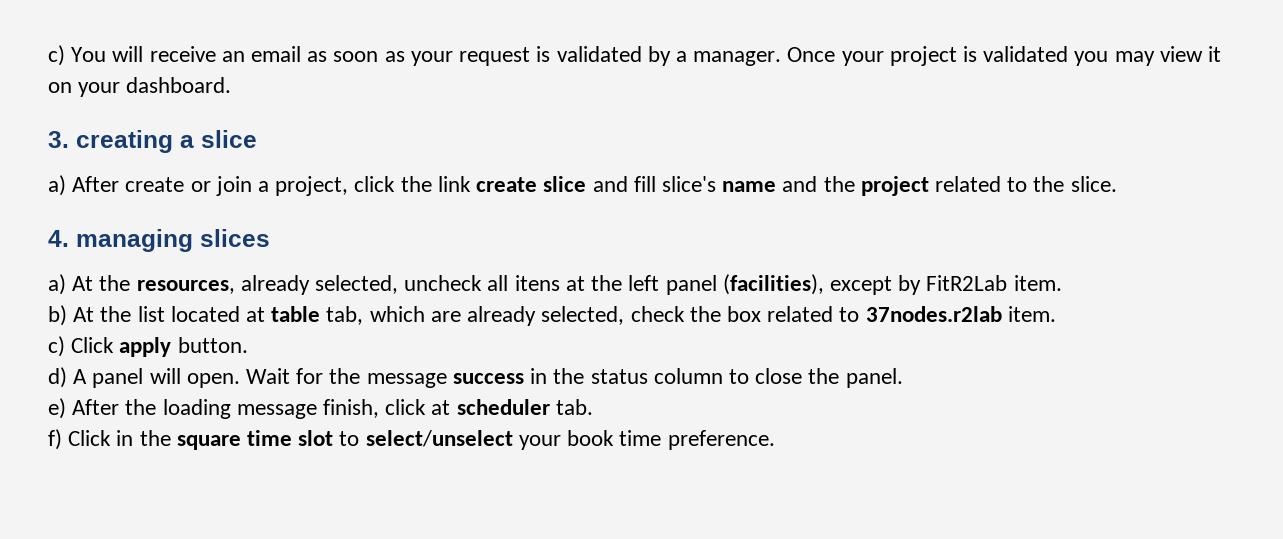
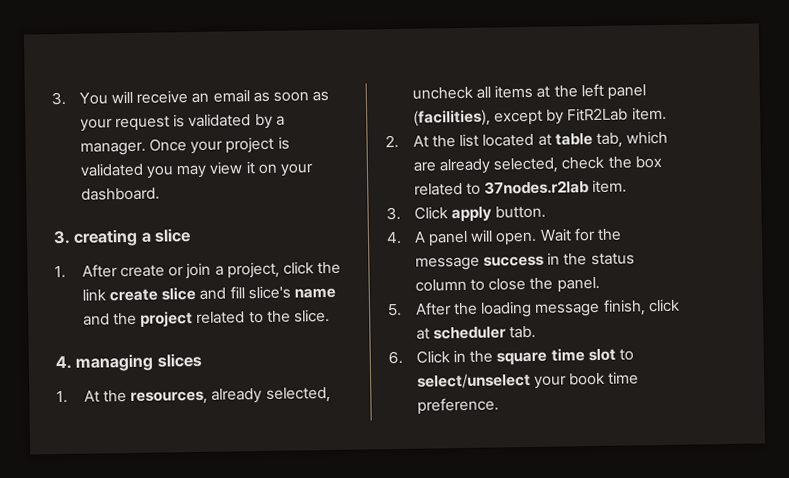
- c) You will receive an email as soon as your request is validated by a manager.
+ 3. You will receive an email as soon as your request is validated by a manager.
- a) After create or join a project, click the link create slice and fill slice's name and the project related to the slice.
+ 1. After create or join a project, click the link create slice and fill slice's name and the project related to the slice.
- a) At the resources, already selected, uncheck all itens at the left panel (facilities), except by FitR2Lab item.
+ 1. At the resources, already selected, uncheck all items at the left panel (facilities), except by FitR2Lab item.
- b) At the list located at table tab, which are already selected, check the box related to 37nodes.r2lab item.
+ 2. At the list located at table tab, which are already selected, check the box related to 37nodes.r2lab item.
- c) Click apply button.
+ 3. Click apply button.
- d) A panel will open.
+ 4. A panel will open.
- e) After the loading message finish, click at scheduler tab.
+ 5. After the loading message finish, click at scheduler tab.
- f) Click in the square time slot to select/unselect your book time preference.
+ 6. Click in the square time slot to select/unselect your book time preference.

